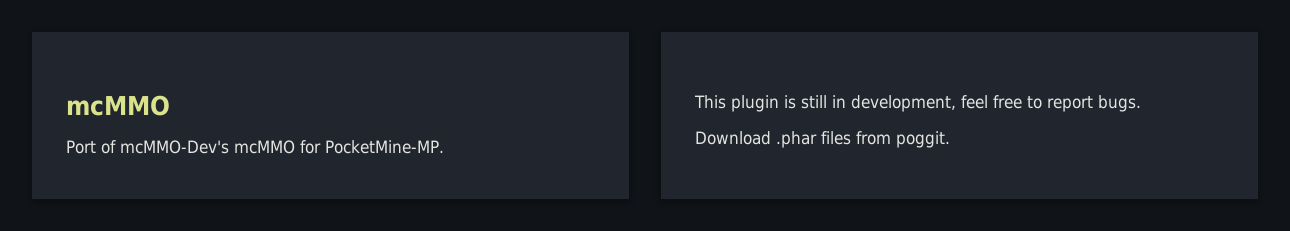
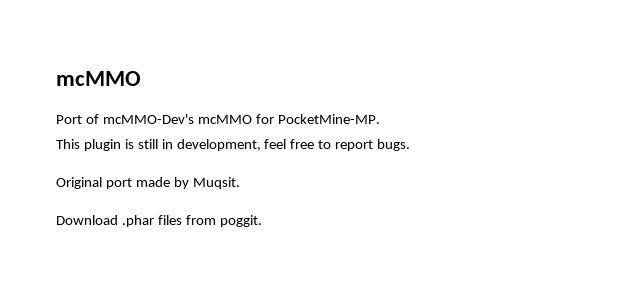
+ Original port made by Muqsit.

